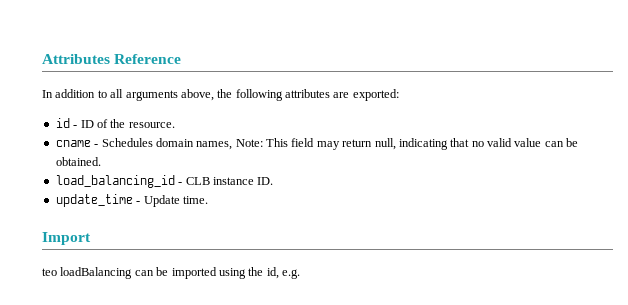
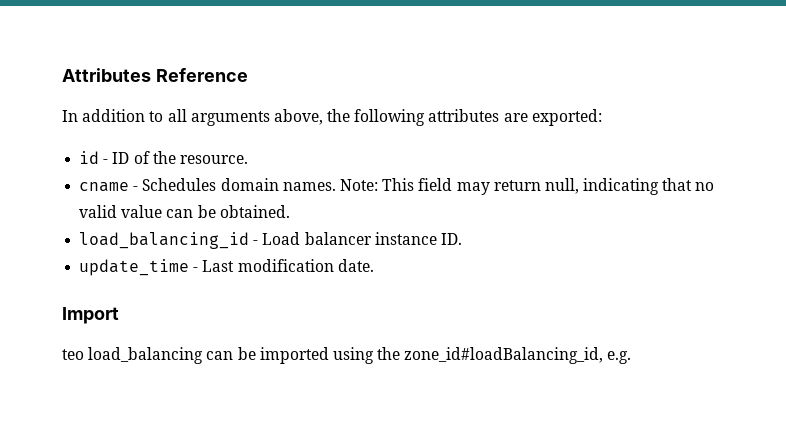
- cname - Schedules domain names, Note: This field may return null, indicating that no valid value can be obtained.
+ cname - Schedules domain names. Note: This field may return null, indicating that no valid value can be obtained.
- load_balancing_id - CLB instance ID.
+ load_balancing_id - Load balancer instance ID.
- update_time - Update time.
+ update_time - Last modification date.
- teo loadBalancing can be imported using the id, e.g.
+ teo load_balancing can be imported using the zone_id#loadBalancing_id, e.g.

